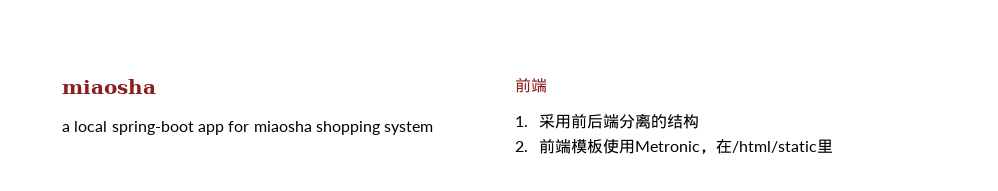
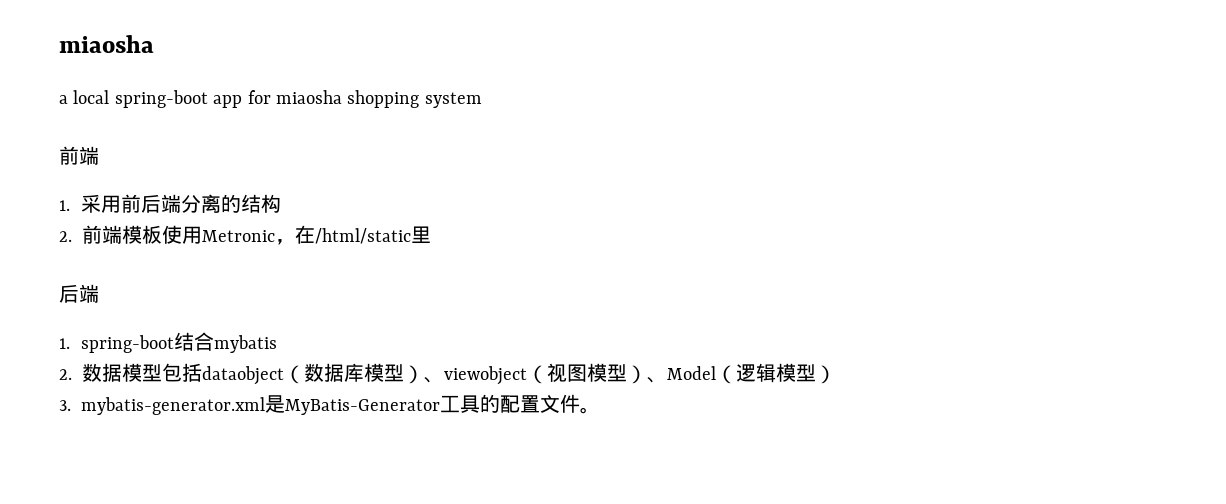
  2.前端模板使用Metronic，在/html/static里
+ 后端
+ 1. spring-boot结合mybatis
+ 2.数据模型包括dataobject（数据库模型）、viewobject（视图模型）、Model（逻辑模型）
+ 3. mybatis-generator.xml是MyBatis-Generator工具的配置文件。

